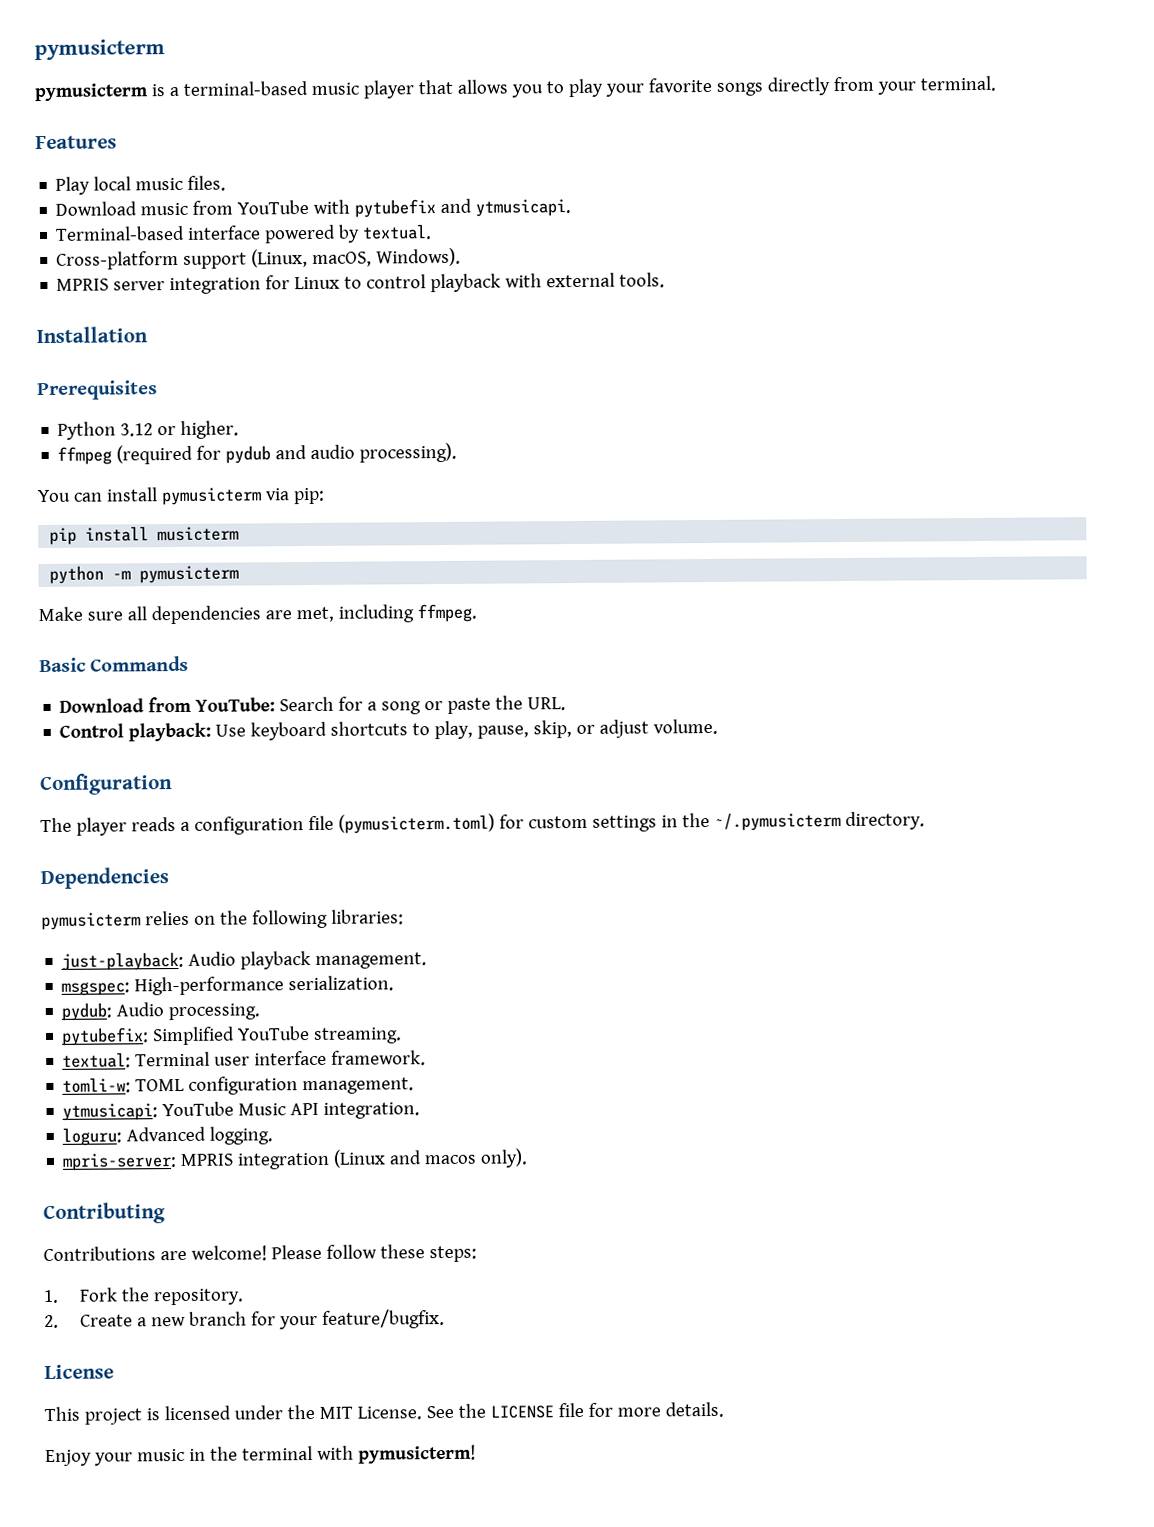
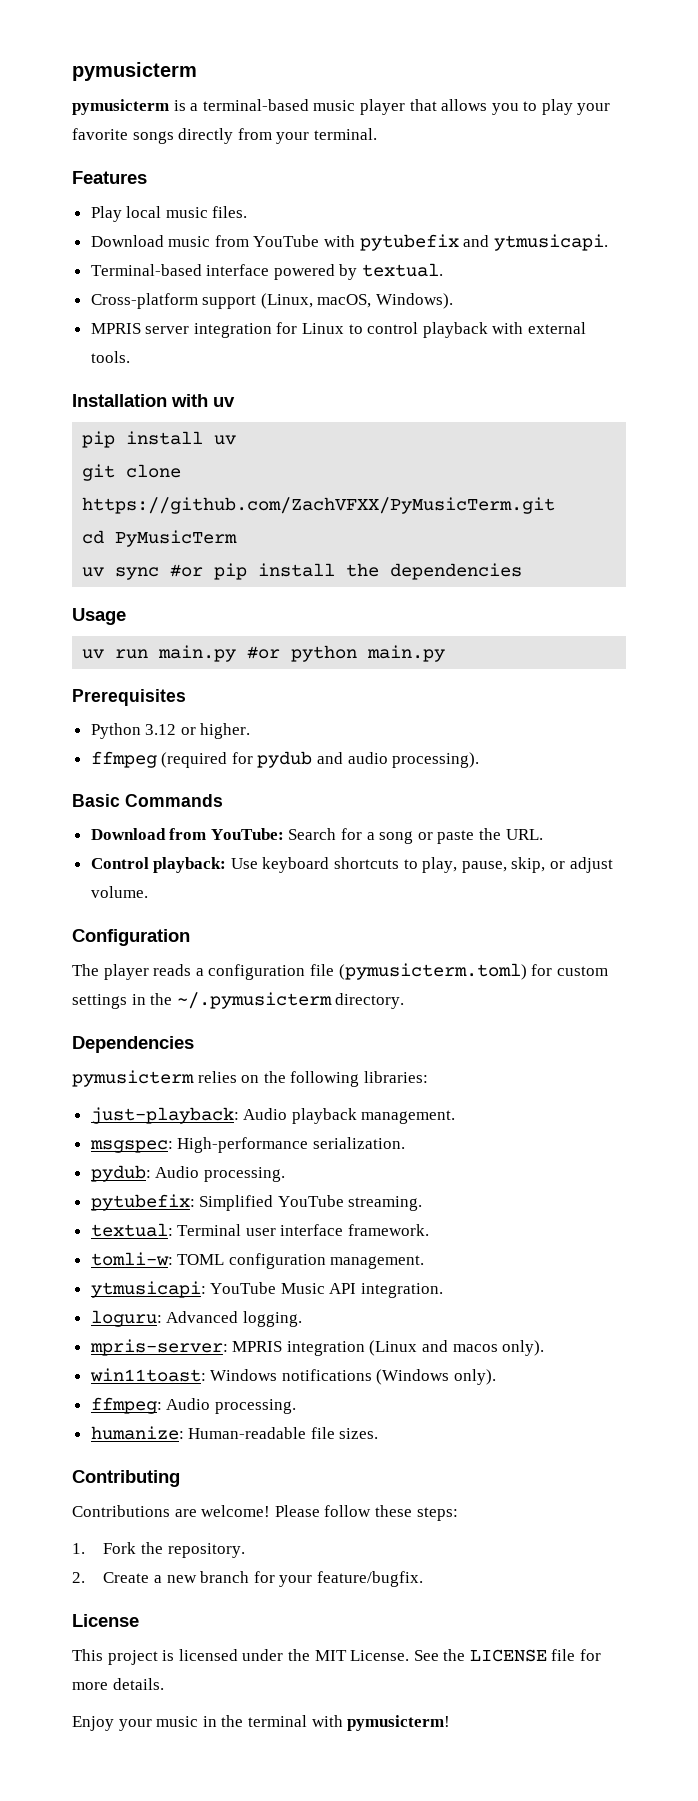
- Installation
+ Installation with uv
+ pip install uv
+ git clone https://github.com/ZachVFXX/PyMusicTerm.git
+ cd PyMusicTerm
+ uv sync #or pip install the dependencies
+ Usage
+ uv run main.py #or python main.py
- You can install pymusicterm via pip:
- pip install musicterm
- python -m pymusicterm
- Make sure all dependencies are met, including ffmpeg.
+ win11toast: Windows notifications (Windows only).
+ ffmpeg: Audio processing.
+ humanize: Human-readable file sizes.

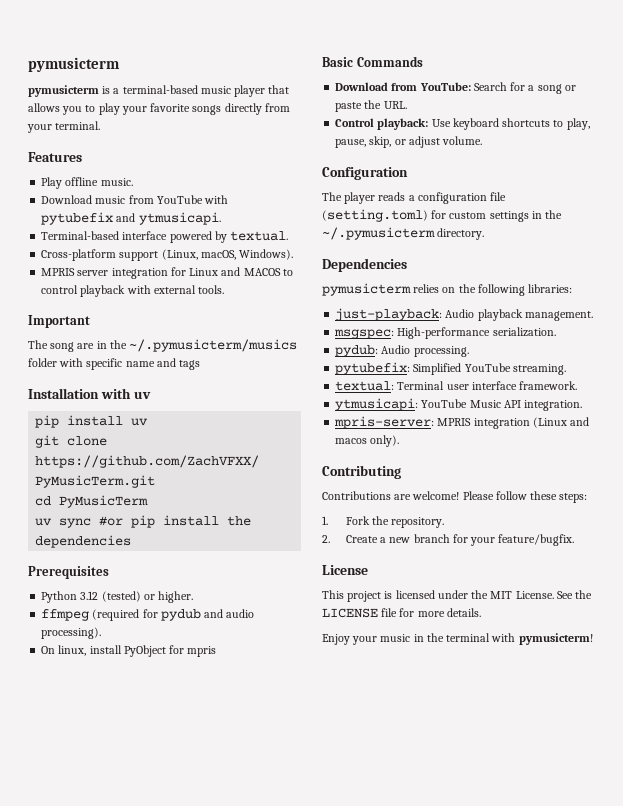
- Play local music files.
+ Play offline music.
- MPRIS server integration for Linux to control playback with external tools.
+ MPRIS server integration for Linux and MACOS to control playback with external tools.
+ Important
+ The song are in the ~/.pymusicterm/musics folder with specific name and tags
- Usage
- uv run main.py #or python main.py
- Python 3.12 or higher.
+ Python 3.12 (tested) or higher.
+ On linux, install PyObject for mpris
- The player reads a configuration file (pymusicterm.toml) for custom settings in the ~/.pymusicterm directory.
+ The player reads a configuration file (setting.toml) for custom settings in the ~/.pymusicterm directory.
- tomli-w: TOML configuration management.
- loguru: Advanced logging.
- win11toast: Windows notifications (Windows only).
- ffmpeg: Audio processing.
- humanize: Human-readable file sizes.

